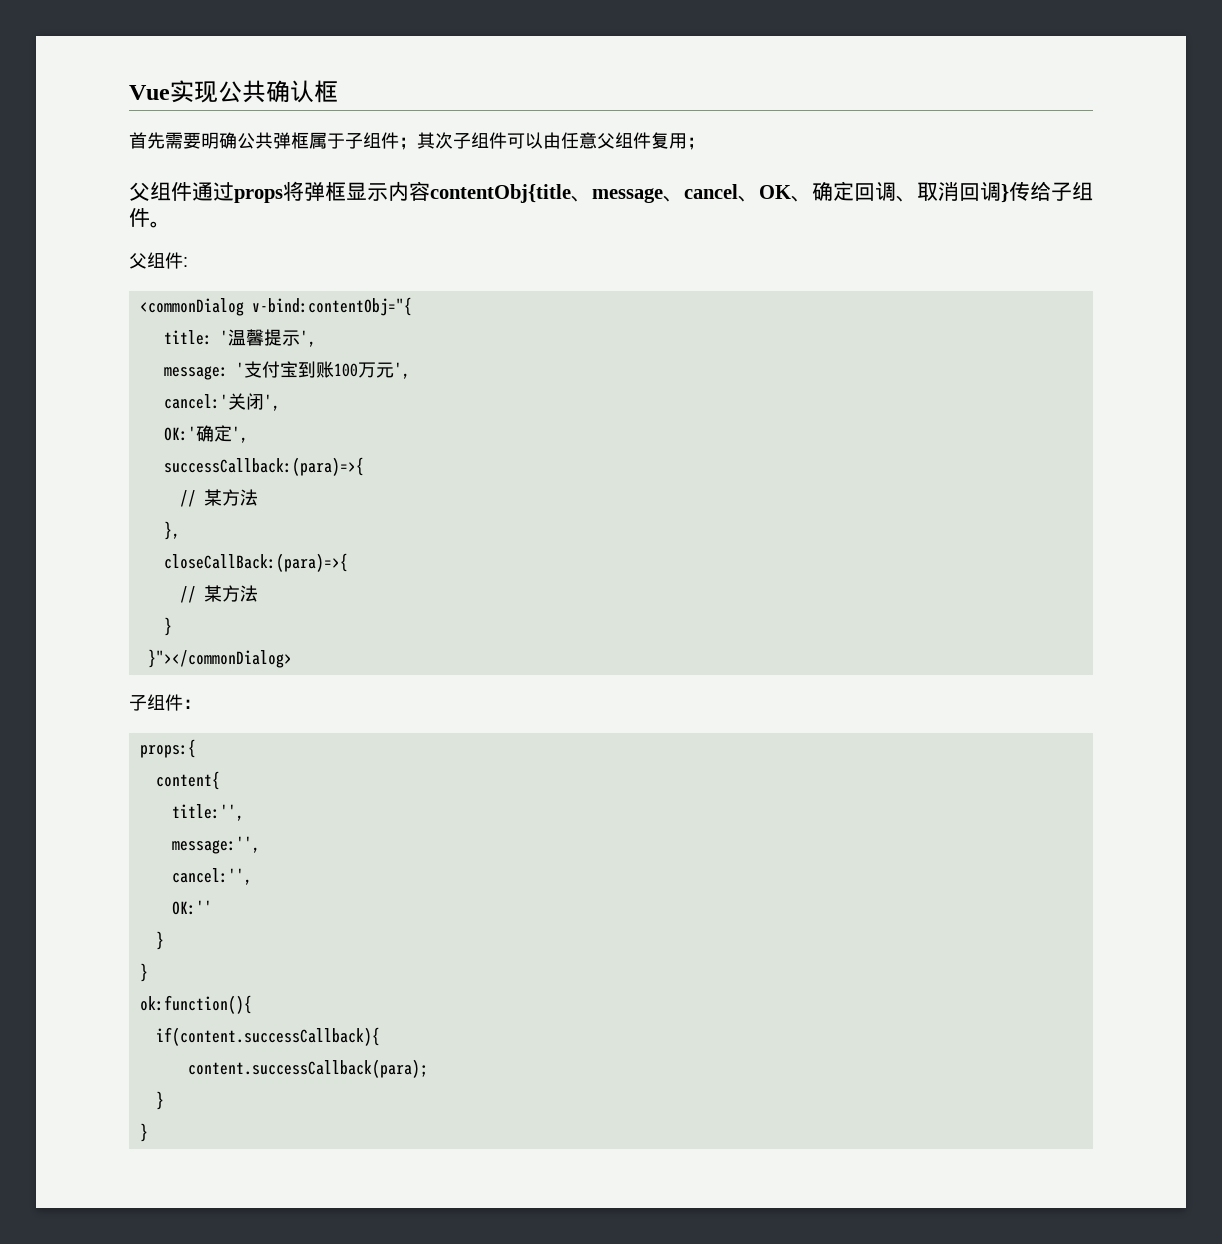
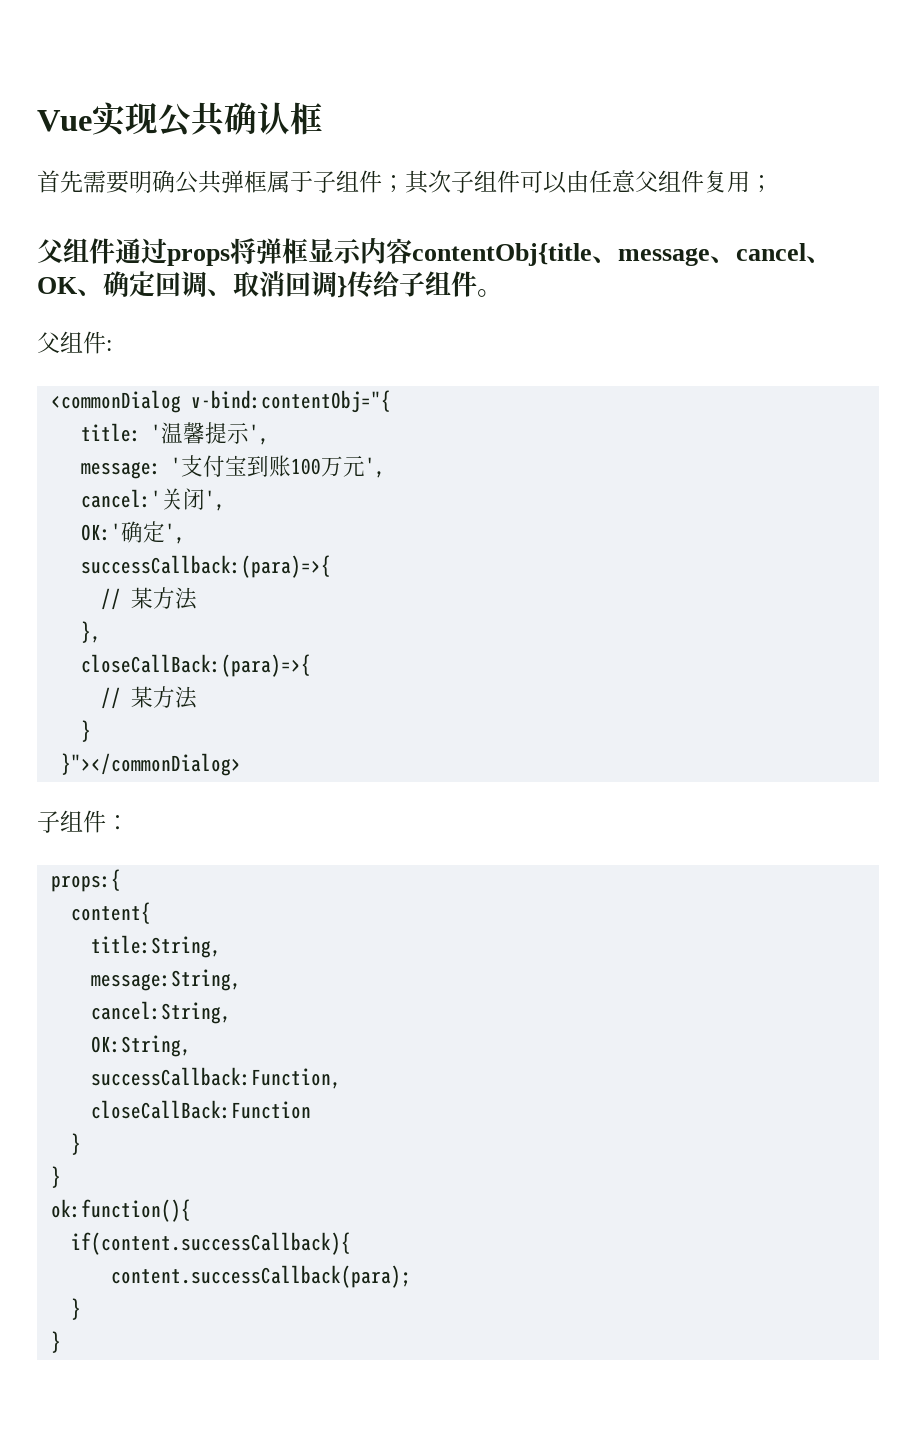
- title:'',
- message:'',
- cancel:'',
- OK:''
+ title:String,
+ message:String,
+ cancel:String,
+ OK:String,
+ successCallback:Function,
+ closeCallBack:Function

